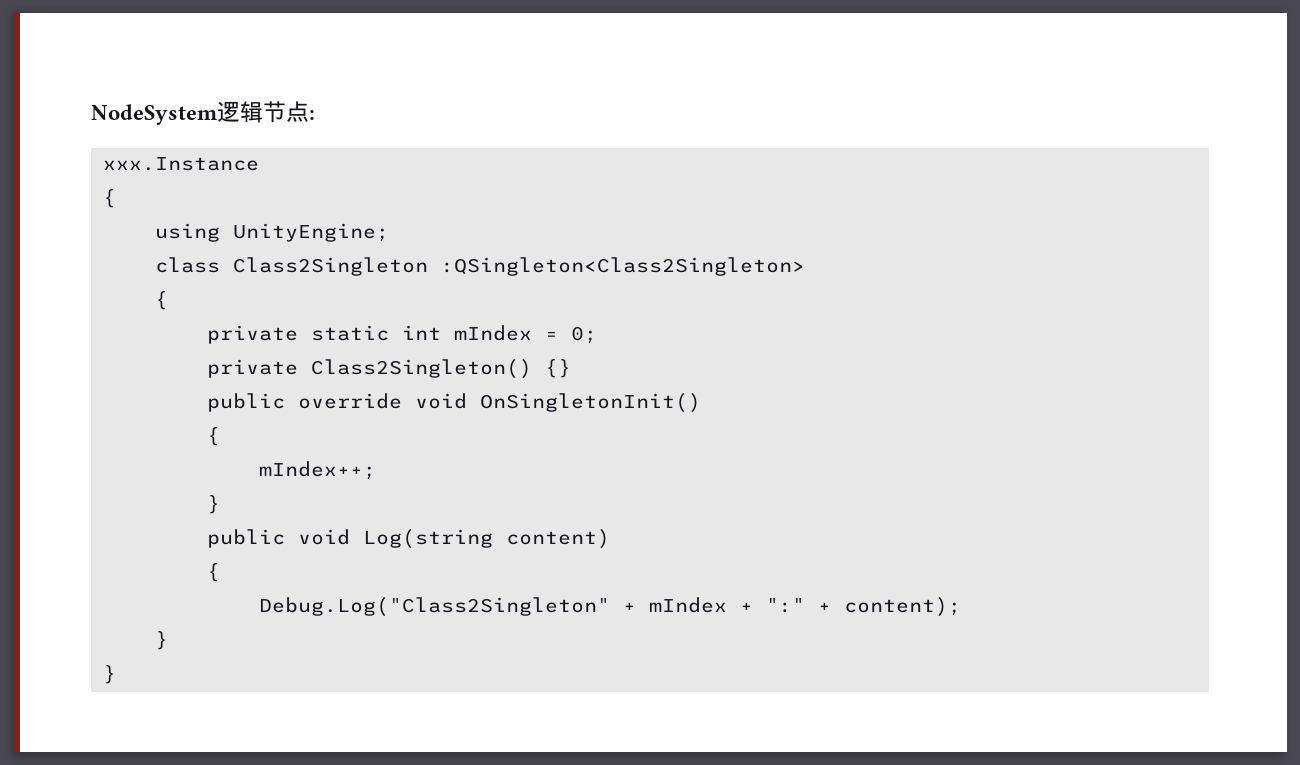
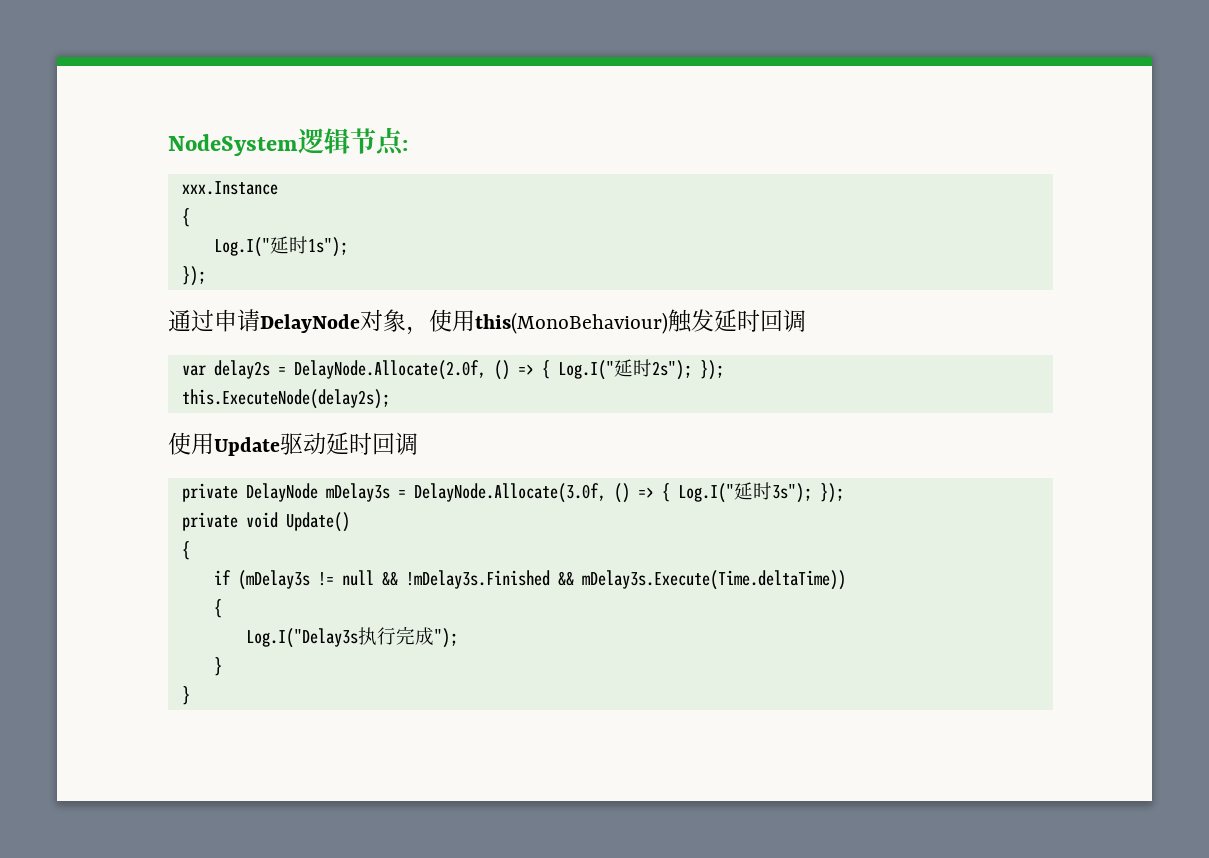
- using UnityEngine;
- class Class2Singleton :QSingleton<Class2Singleton>
+ Log.I("延时1s");
+ });
+ 通过申请DelayNode对象，使用this(MonoBehaviour)触发延时回调
+ var delay2s = DelayNode.Allocate(2.0f, () => { Log.I("延时2s"); });
+ this.ExecuteNode(delay2s);
+ 使用Update驱动延时回调
+ private DelayNode mDelay3s = DelayNode.Allocate(3.0f, () => { Log.I("延时3s"); });
+ private void Update()
  {
- private static int mIndex = 0;
- private Class2Singleton() {}
- public override void OnSingletonInit()
+ if (mDelay3s != null && !mDelay3s.Finished && mDelay3s.Execute(Time.deltaTime))
  {
- mIndex++;
- }
- public void Log(string content)
- {
- Debug.Log("Class2Singleton" + mIndex + ":" + content);
+ Log.I("Delay3s执行完成");

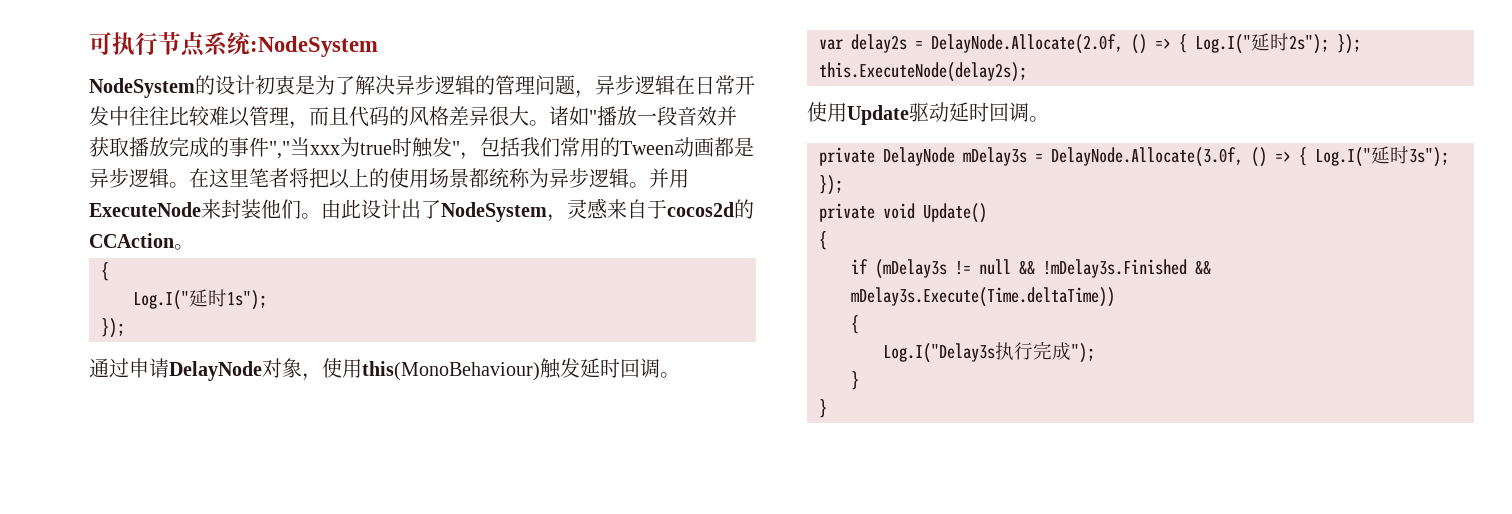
- NodeSystem逻辑节点:
- xxx.Instance
+ 可执行节点系统:NodeSystem
+ NodeSystem的设计初衷是为了解决异步逻辑的管理问题，异步逻辑在日常开发中往往比较难以管理，而且代码的风格差异很大。诸如"播放一段音效并获取播放完成的事件","当xxx为true时触发"，包括我们常用的Tween动画都是异步逻辑。在这里笔者将把以上的使用场景都统称为异步逻辑。并用ExecuteNode来封装他们。由此设计出了NodeSystem，灵感来自于cocos2d的CCAction。
- 通过申请DelayNode对象，使用this(MonoBehaviour)触发延时回调
+ 通过申请DelayNode对象，使用this(MonoBehaviour)触发延时回调。
- 使用Update驱动延时回调
+ 使用Update驱动延时回调。

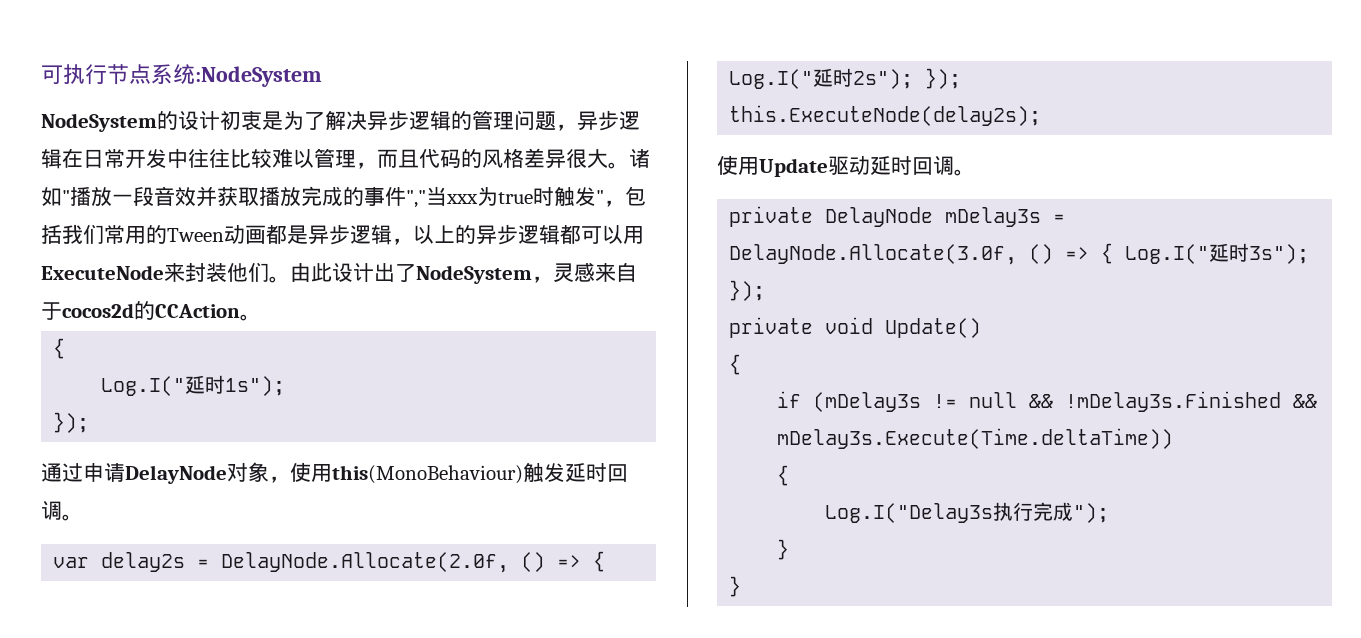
- 诸如"播放一段音效并获取播放完成的事件","当xxx为true时触发"，包括我们常用的Tween动画都是异步逻辑。在这里笔者将把以上的使用场景都统称为异步逻辑。并用ExecuteNode来封装他们。
+ 诸如"播放一段音效并获取播放完成的事件","当xxx为true时触发"，包括我们常用的Tween动画都是异步逻辑，以上的异步逻辑都可以用ExecuteNode来封装他们。

